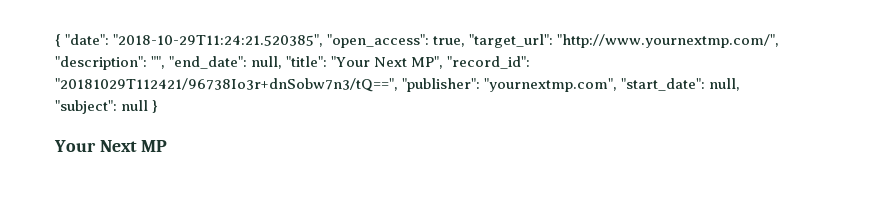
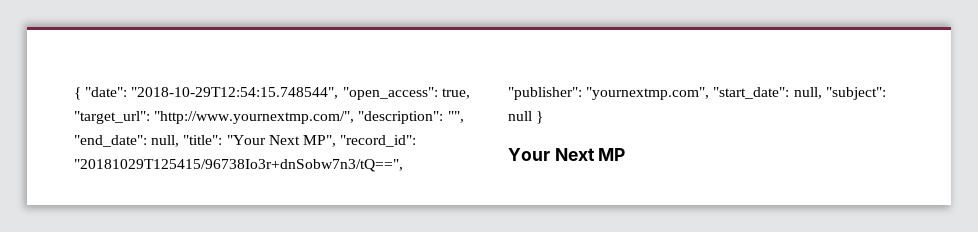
- { "date": "2018-10-29T11:24:21.520385", "open_access": true, "target_url": "http://www.yournextmp.com/", "description": "", "end_date": null, "title": "Your Next MP", "record_id": "20181029T112421/96738Io3r+dnSobw7n3/tQ==", "publisher": "yournextmp.com", "start_date": null, "subject": null }
+ { "date": "2018-10-29T12:54:15.748544", "open_access": true, "target_url": "http://www.yournextmp.com/", "description": "", "end_date": null, "title": "Your Next MP", "record_id": "20181029T125415/96738Io3r+dnSobw7n3/tQ==", "publisher": "yournextmp.com", "start_date": null, "subject": null }

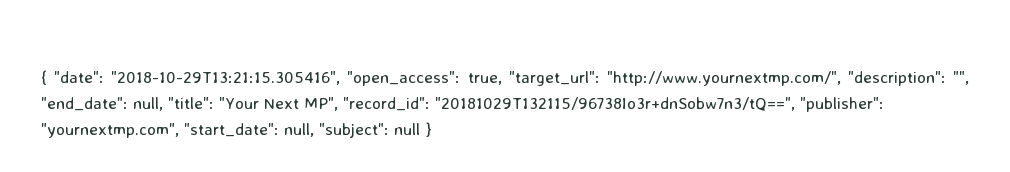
- { "date": "2018-10-29T12:54:15.748544", "open_access": true, "target_url": "http://www.yournextmp.com/", "description": "", "end_date": null, "title": "Your Next MP", "record_id": "20181029T125415/96738Io3r+dnSobw7n3/tQ==", "publisher": "yournextmp.com", "start_date": null, "subject": null }
+ { "date": "2018-10-29T13:21:15.305416", "open_access": true, "target_url": "http://www.yournextmp.com/", "description": "", "end_date": null, "title": "Your Next MP", "record_id": "20181029T132115/96738Io3r+dnSobw7n3/tQ==", "publisher": "yournextmp.com", "start_date": null, "subject": null }
- Your Next MP

